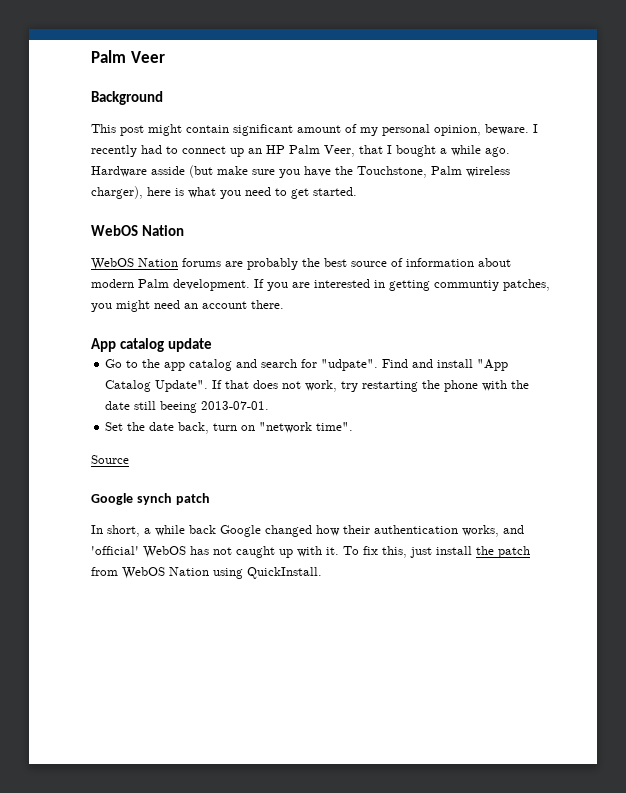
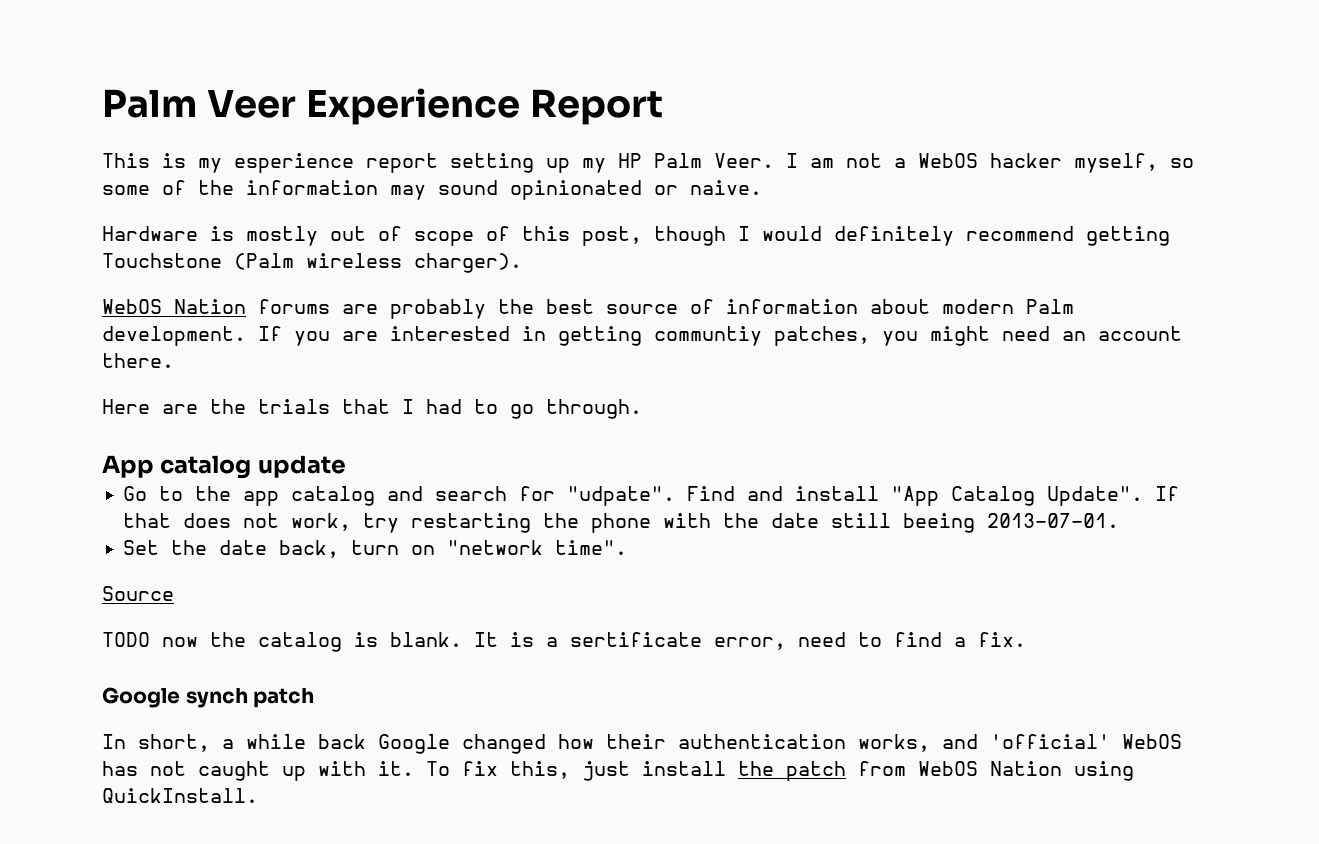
- Palm Veer
- Background
+ Palm Veer Experience Report
- This post might contain significant amount of my personal opinion, beware. I recently had to connect up an HP Palm Veer, that I bought a while ago. Hardware asside (but make sure you have the Touchstone, Palm wireless charger), here is what you need to get started.
- WebOS Nation
+ This is my esperience report setting up my HP Palm Veer. I am not a WebOS hacker myself, so some of the information may sound opinionated or naive.
+ Hardware is mostly out of scope of this post, though I would definitely recommend getting Touchstone (Palm wireless charger).
+ Here are the trials that I had to go through.
+ TODO now the catalog is blank. It is a sertificate error, need to find a fix.

